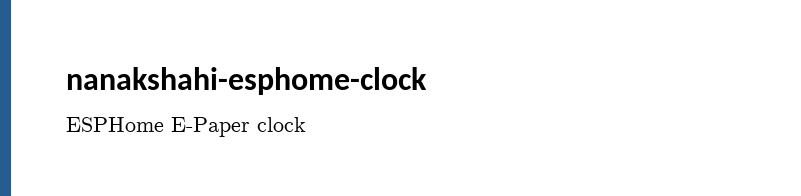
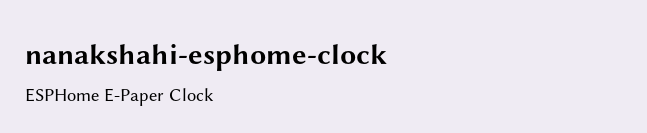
- ESPHome E-Paper clock
+ ESPHome E-Paper Clock

